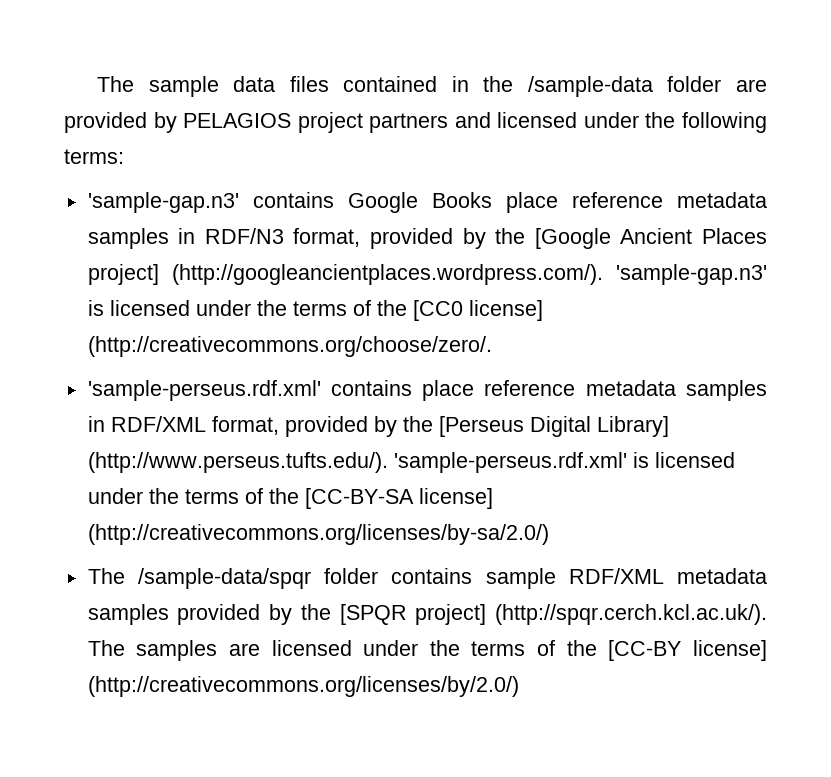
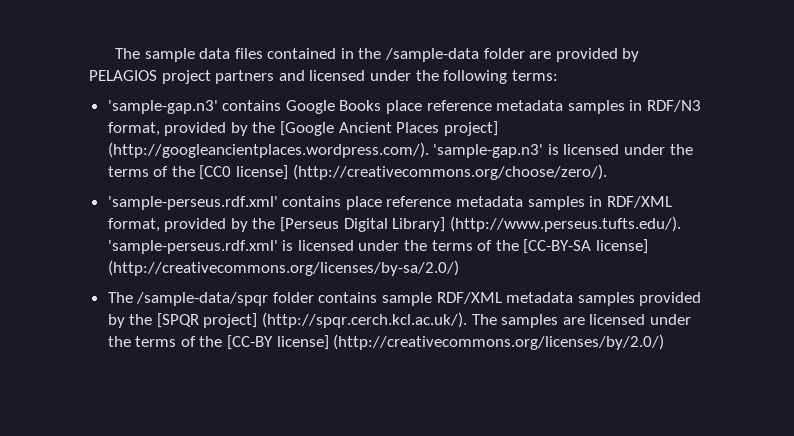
- 'sample-gap.n3' contains Google Books place reference metadata samples in RDF/N3 format, provided by the [Google Ancient Places project] (http://googleancientplaces.wordpress.com/). 'sample-gap.n3' is licensed under the terms of the [CC0 license] (http://creativecommons.org/choose/zero/.
+ 'sample-gap.n3' contains Google Books place reference metadata samples in RDF/N3 format, provided by the [Google Ancient Places project] (http://googleancientplaces.wordpress.com/). 'sample-gap.n3' is licensed under the terms of the [CC0 license] (http://creativecommons.org/choose/zero/).

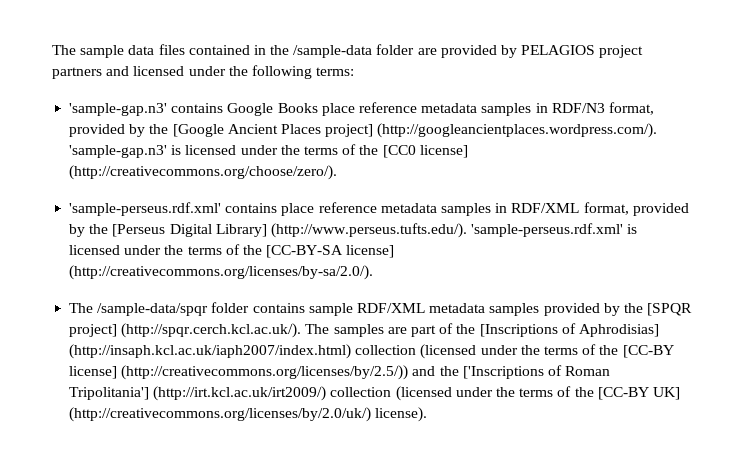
- 'sample-perseus.rdf.xml' contains place reference metadata samples in RDF/XML format, provided by the [Perseus Digital Library] (http://www.perseus.tufts.edu/). 'sample-perseus.rdf.xml' is licensed under the terms of the [CC-BY-SA license] (http://creativecommons.org/licenses/by-sa/2.0/)
+ 'sample-perseus.rdf.xml' contains place reference metadata samples in RDF/XML format, provided by the [Perseus Digital Library] (http://www.perseus.tufts.edu/). 'sample-perseus.rdf.xml' is licensed under the terms of the [CC-BY-SA license] (http://creativecommons.org/licenses/by-sa/2.0/).
- The /sample-data/spqr folder contains sample RDF/XML metadata samples provided by the [SPQR project] (http://spqr.cerch.kcl.ac.uk/). The samples are licensed under the terms of the [CC-BY license] (http://creativecommons.org/licenses/by/2.0/)
+ The /sample-data/spqr folder contains sample RDF/XML metadata samples provided by the [SPQR project] (http://spqr.cerch.kcl.ac.uk/). The samples are part of the [Inscriptions of Aphrodisias] (http://insaph.kcl.ac.uk/iaph2007/index.html) collection (licensed under the terms of the [CC-BY license] (http://creativecommons.org/licenses/by/2.5/)) and the ['Inscriptions of Roman Tripolitania'] (http://irt.kcl.ac.uk/irt2009/) collection (licensed under the terms of the [CC-BY UK] (http://creativecommons.org/licenses/by/2.0/uk/) license).

